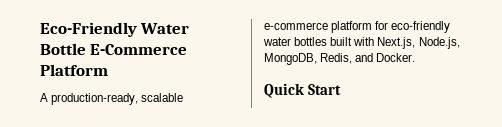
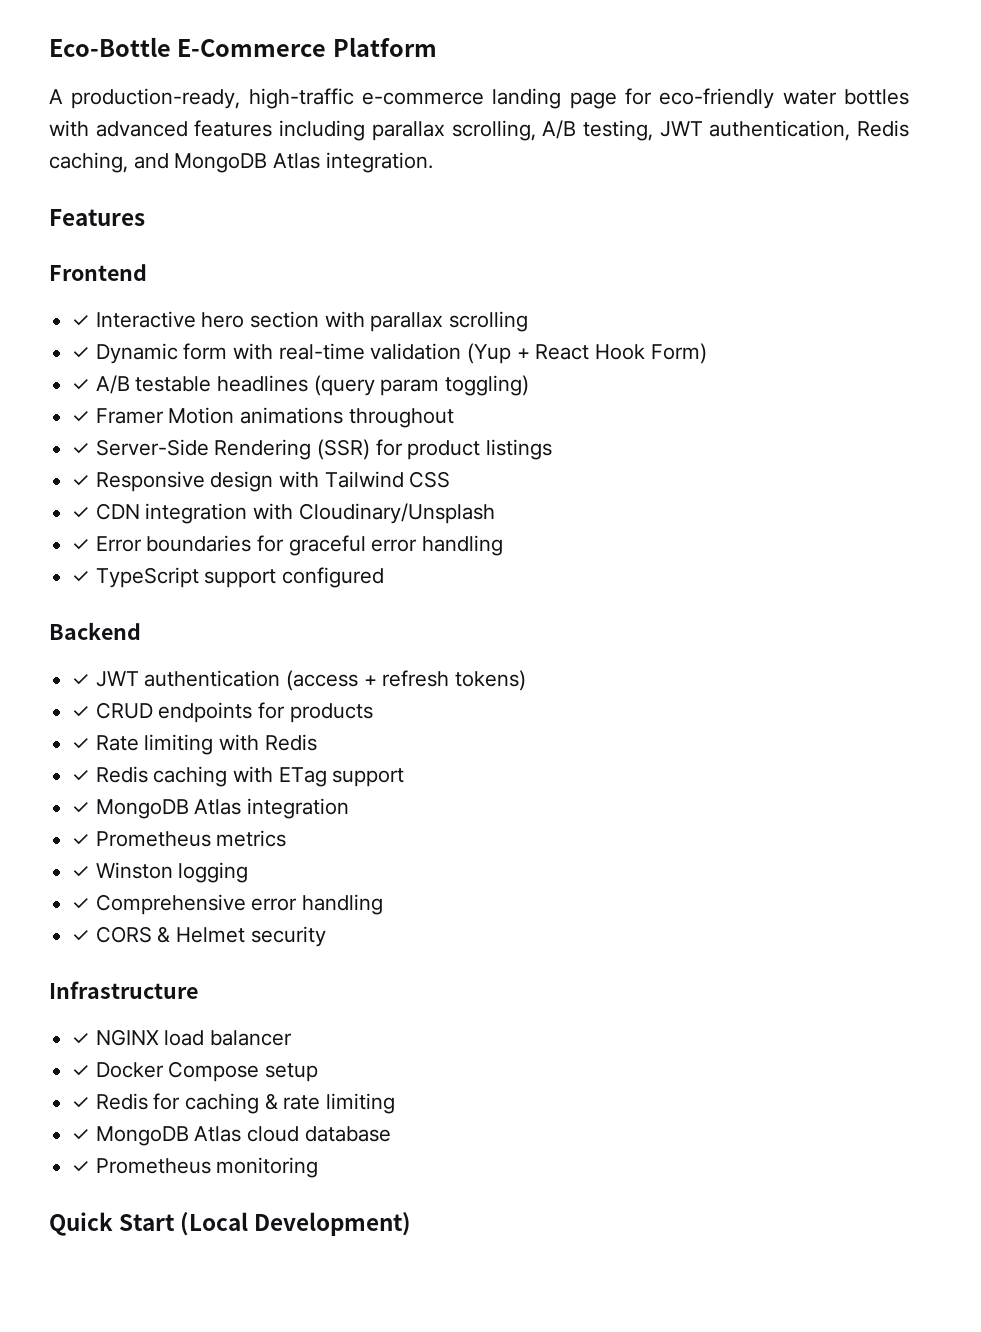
- Eco-Friendly Water Bottle E-Commerce Platform
+ Eco-Bottle E-Commerce Platform
- A production-ready, scalable e-commerce platform for eco-friendly water bottles built with Next.js, Node.js, MongoDB, Redis, and Docker.
+ A production-ready, high-traffic e-commerce landing page for eco-friendly water bottles with advanced features including parallax scrolling, A/B testing, JWT authentication, Redis caching, and MongoDB Atlas integration.
+ Features
+ Frontend
+ ✓ Interactive hero section with parallax scrolling
+ ✓ Dynamic form with real-time validation (Yup + React Hook Form)
+ ✓ A/B testable headlines (query param toggling)
+ ✓ Framer Motion animations throughout
+ ✓ Server-Side Rendering (SSR) for product listings
+ ✓ Responsive design with Tailwind CSS
+ ✓ CDN integration with Cloudinary/Unsplash
+ ✓ Error boundaries for graceful error handling
+ ✓ TypeScript support configured
+ Backend
+ ✓ JWT authentication (access + refresh tokens)
+ ✓ CRUD endpoints for products
+ ✓ Rate limiting with Redis
+ ✓ Redis caching with ETag support
+ ✓ MongoDB Atlas integration
+ ✓ Prometheus metrics
+ ✓ Winston logging
+ ✓ Comprehensive error handling
+ ✓ CORS & Helmet security
+ Infrastructure
+ ✓ NGINX load balancer
+ ✓ Docker Compose setup
+ ✓ Redis for caching & rate limiting
+ ✓ MongoDB Atlas cloud database
+ ✓ Prometheus monitoring
- Quick Start
+ Quick Start (Local Development)

